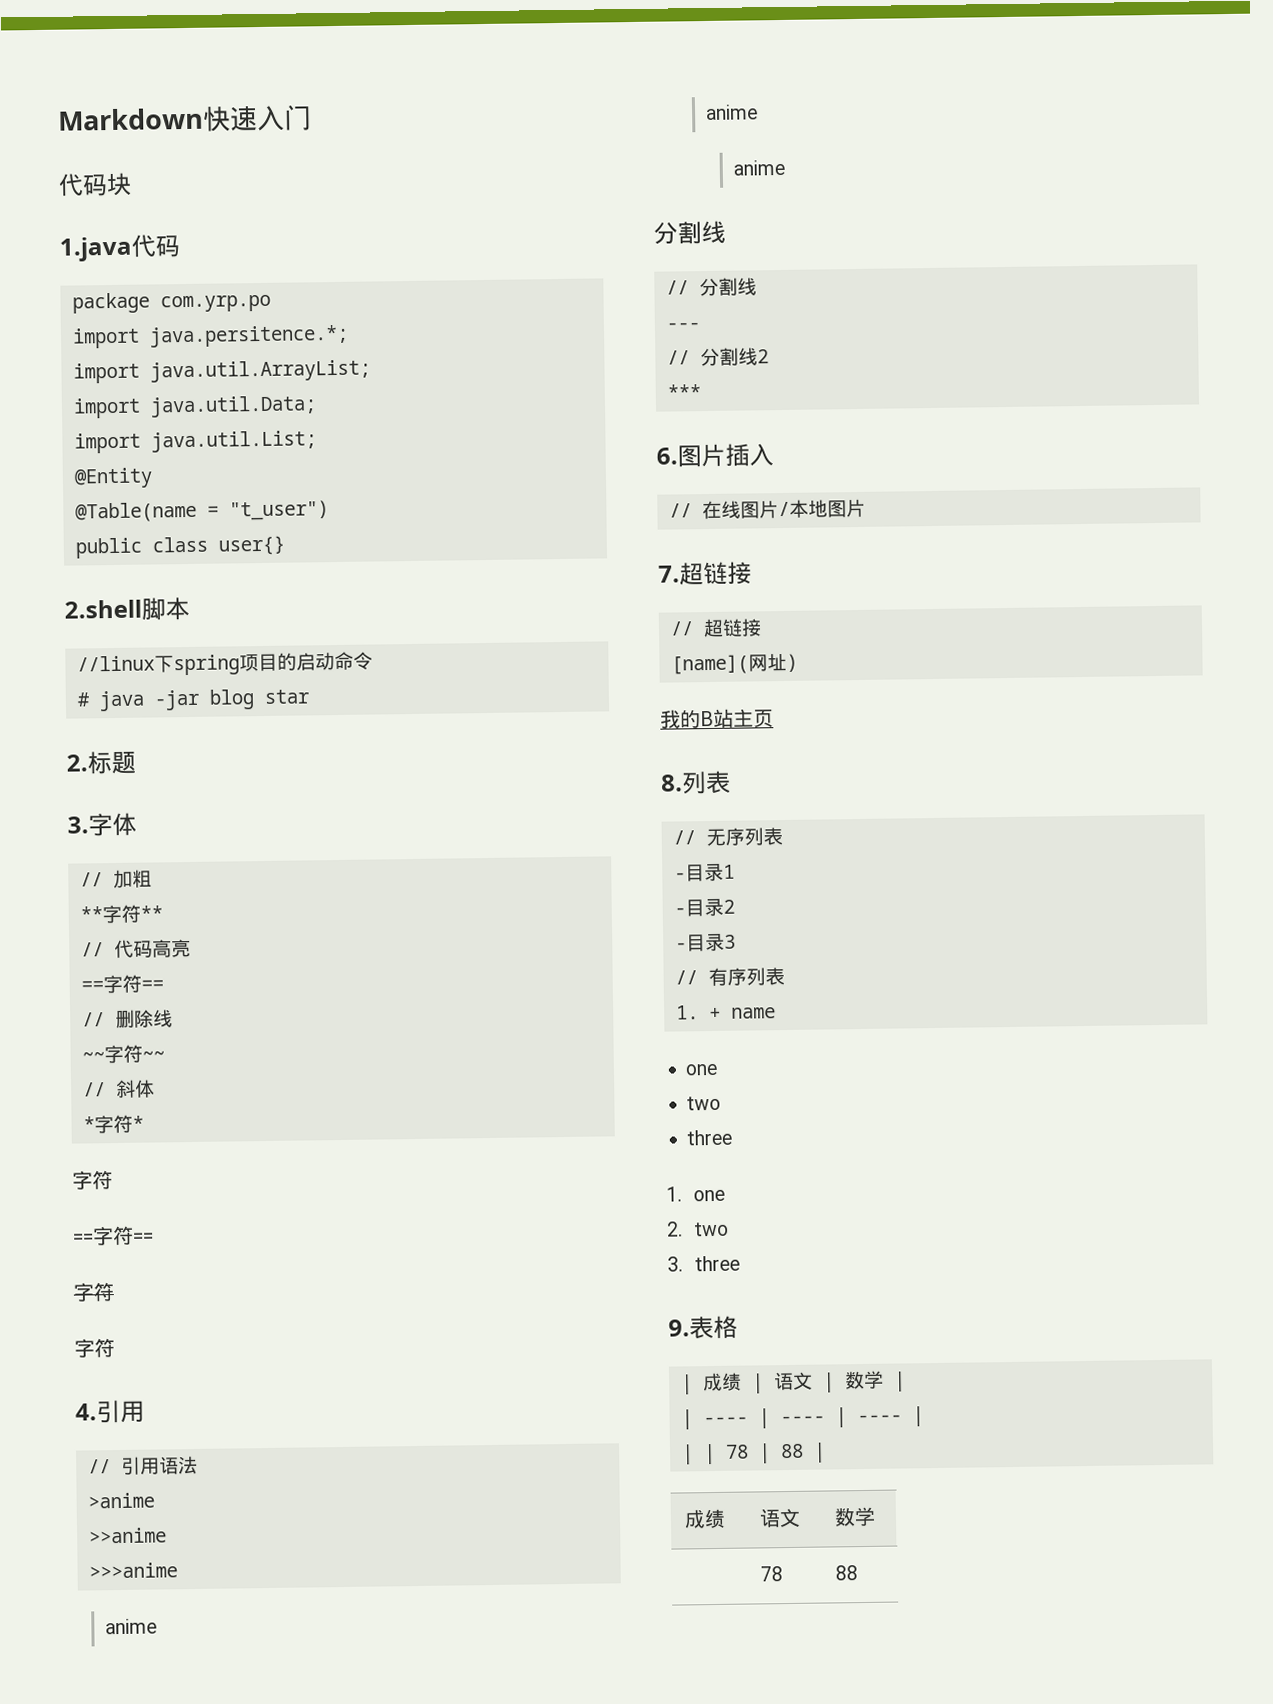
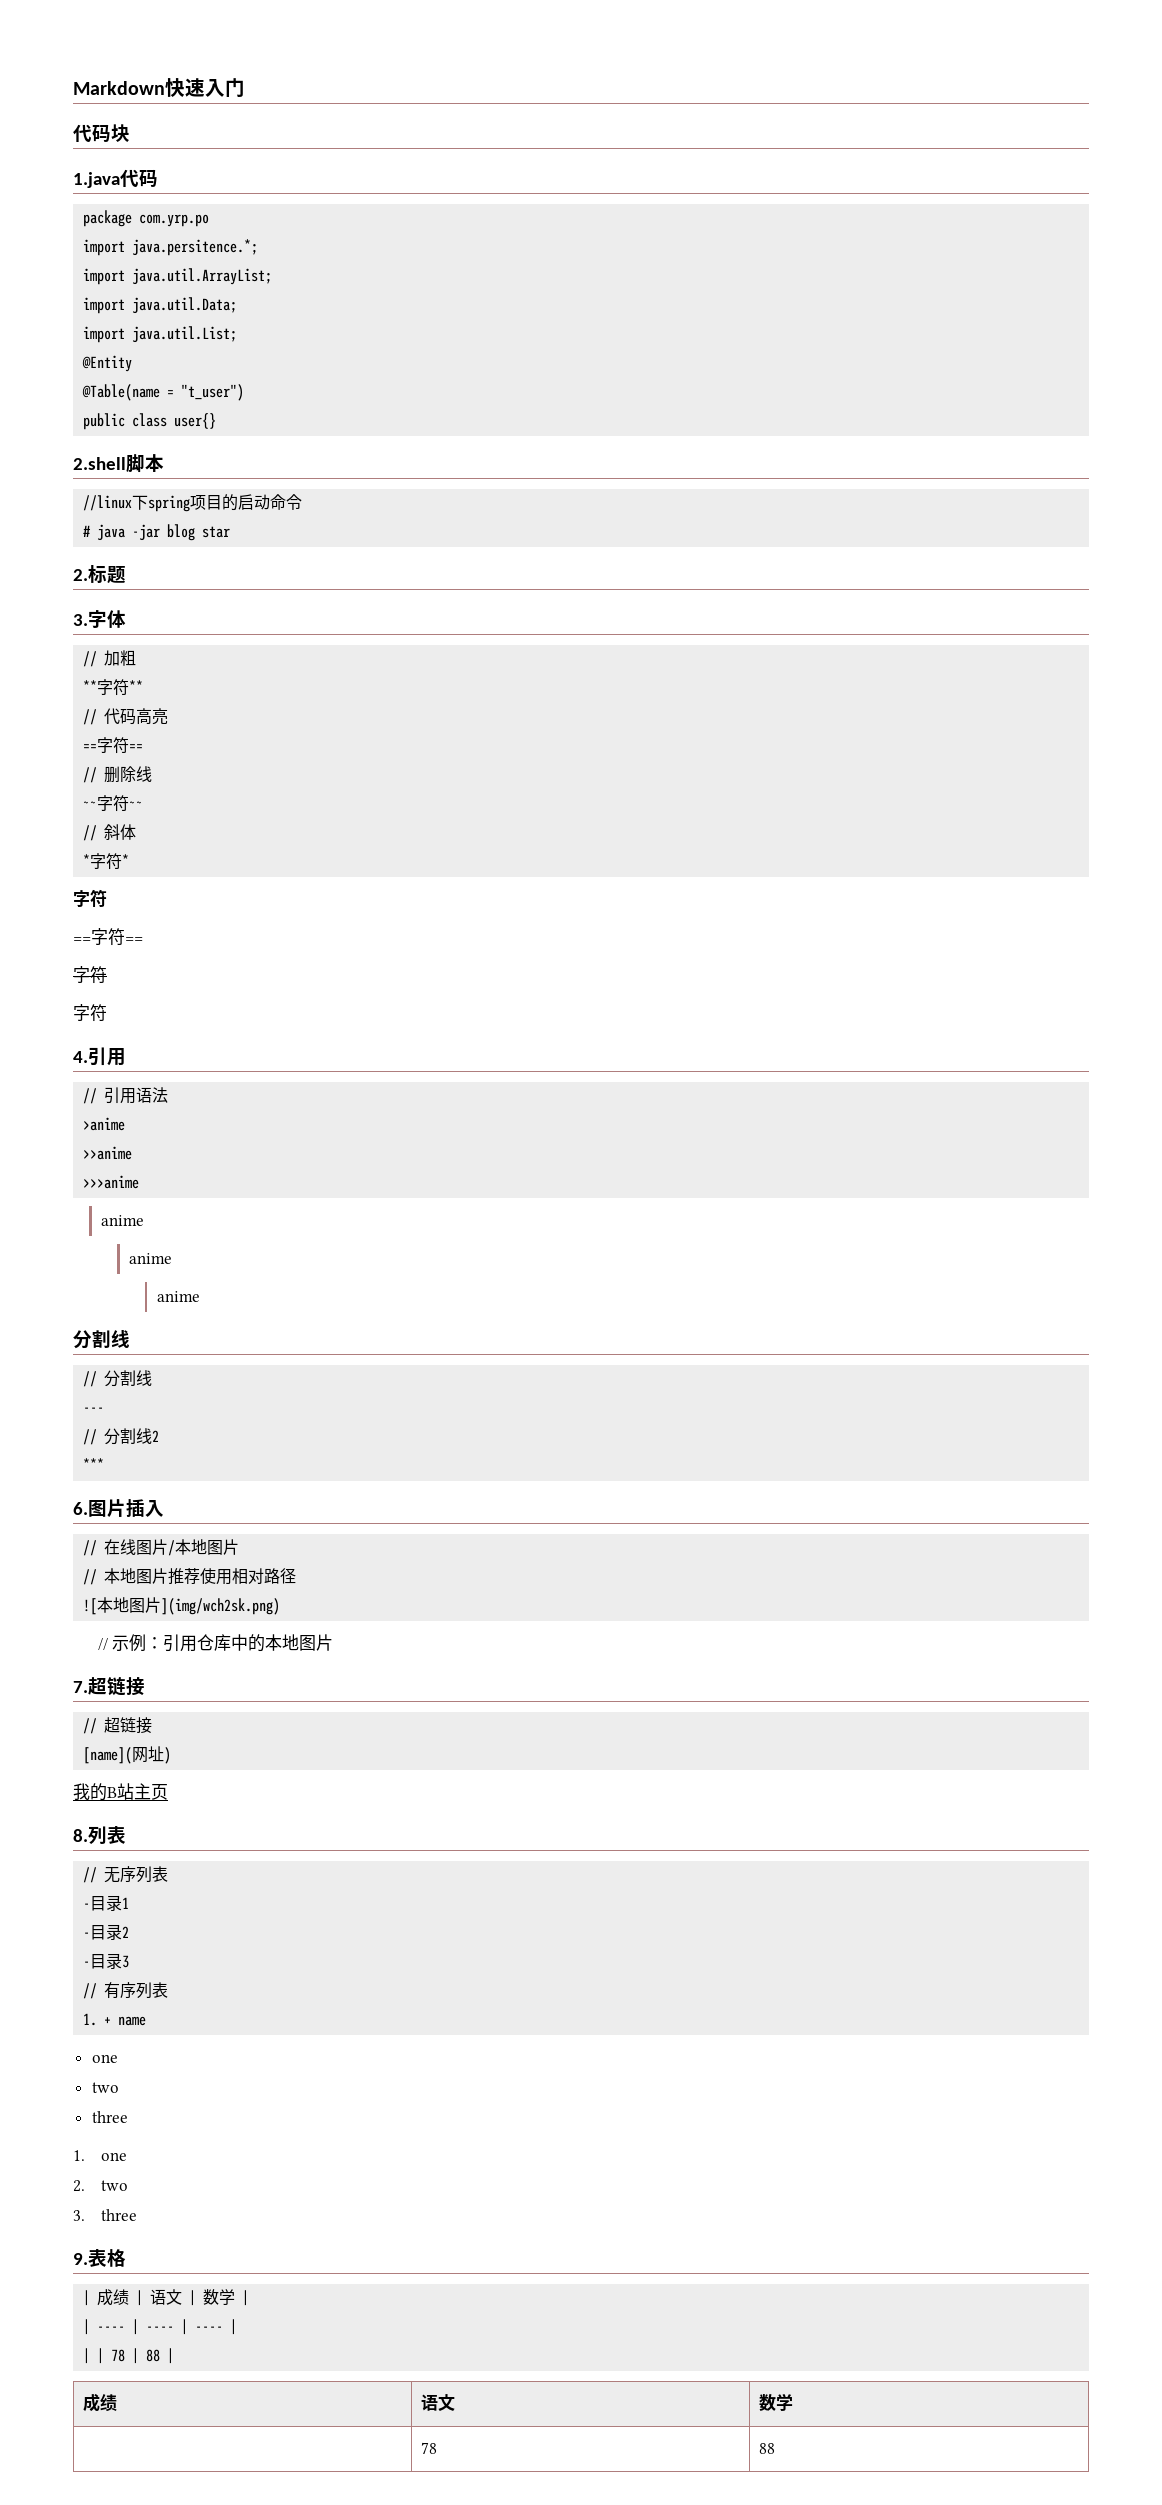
+ // 本地图片推荐使用相对路径
+ ![本地图片](img/wch2sk.png)
+ // 示例：引用仓库中的本地图片

